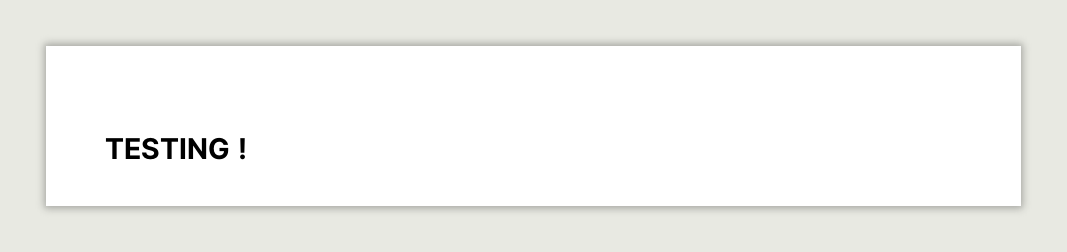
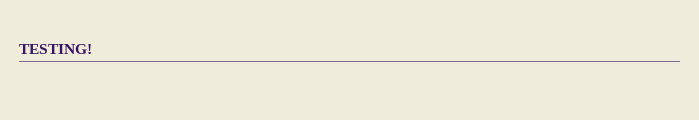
- TESTING !
+ TESTING!

